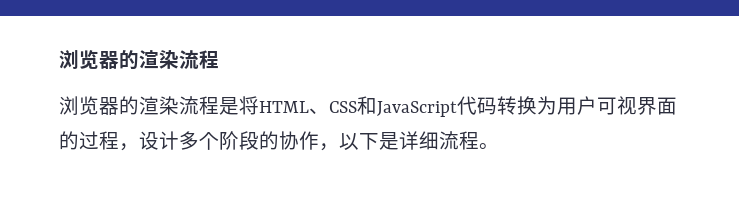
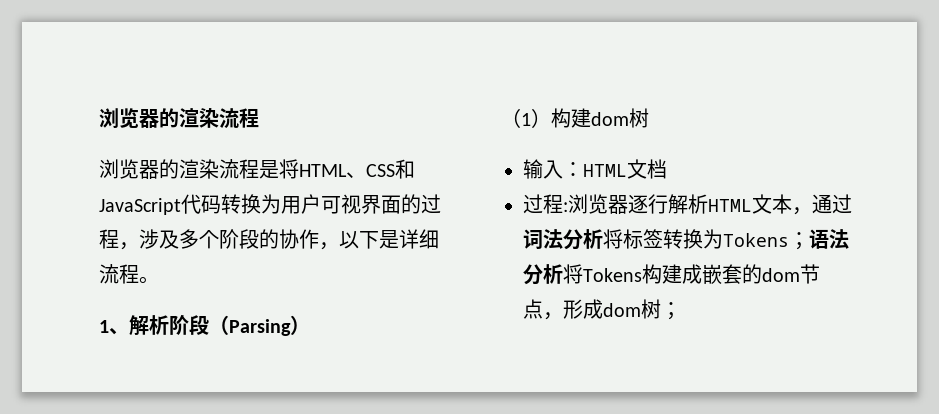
- 浏览器的渲染流程是将HTML、CSS和JavaScript代码转换为用户可视界面的过程，设计多个阶段的协作，以下是详细流程。
+ 浏览器的渲染流程是将HTML、CSS和JavaScript代码转换为用户可视界面的过程，涉及多个阶段的协作，以下是详细流程。
+ 1、解析阶段（Parsing）
+ （1）构建dom树
+ 输入：HTML文档
+ 过程:浏览器逐行解析HTML文本，通过词法分析将标签转换为Tokens；语法分析将Tokens构建成嵌套的dom节点，形成dom树；

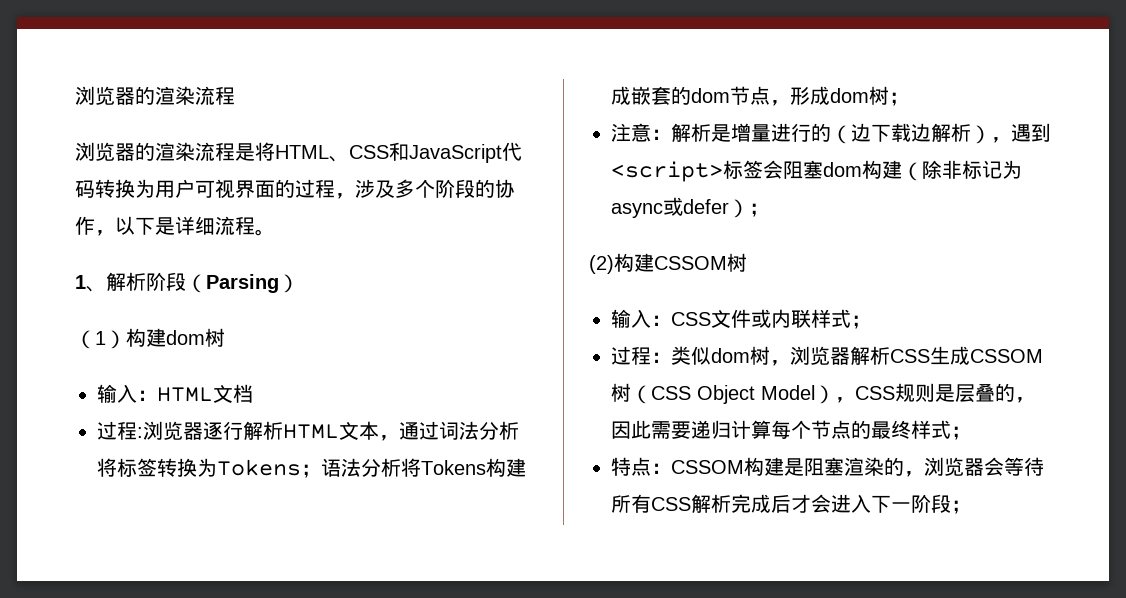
+ 注意：解析是增量进行的（边下载边解析），遇到<script>标签会阻塞dom构建（除非标记为async或defer）；
+ (2)构建CSSOM树
+ 输入：CSS文件或内联样式；
+ 过程：类似dom树，浏览器解析CSS生成CSSOM树（CSS Object Model），CSS规则是层叠的，因此需要递归计算每个节点的最终样式；
+ 特点：CSSOM构建是阻塞渲染的，浏览器会等待所有CSS解析完成后才会进入下一阶段；

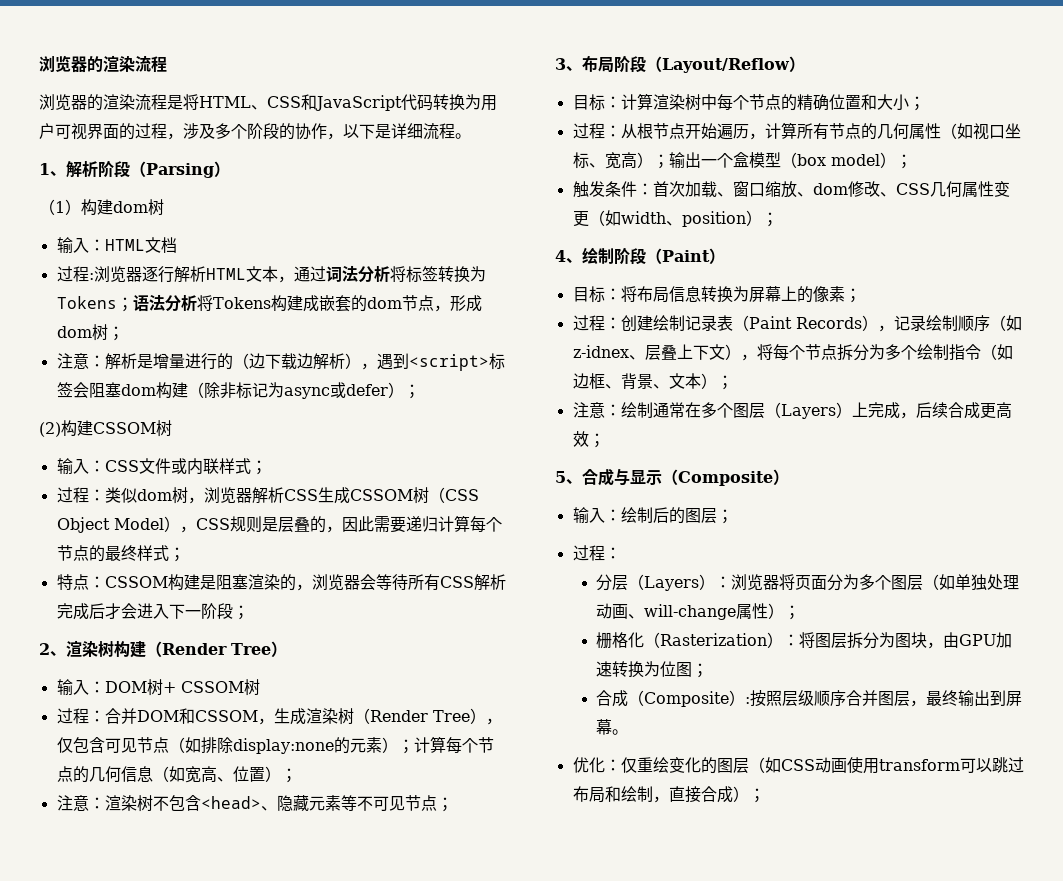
+ 2、渲染树构建（Render Tree）
+ 输入：DOM树+ CSSOM树
+ 过程：合并DOM和CSSOM，生成渲染树（Render Tree），仅包含可见节点（如排除display:none的元素）；计算每个节点的几何信息（如宽高、位置）；
+ 注意：渲染树不包含<head>、隐藏元素等不可见节点；
+ 3、布局阶段（Layout/Reflow）
+ 目标：计算渲染树中每个节点的精确位置和大小；
+ 过程：从根节点开始遍历，计算所有节点的几何属性（如视口坐标、宽高）；输出一个盒模型（box model）；
+ 触发条件：首次加载、窗口缩放、dom修改、CSS几何属性变更（如width、position）；
+ 4、绘制阶段（Paint）
+ 目标：将布局信息转换为屏幕上的像素；
+ 过程：创建绘制记录表（Paint Records），记录绘制顺序（如z-idnex、层叠上下文），将每个节点拆分为多个绘制指令（如边框、背景、文本）；
+ 注意：绘制通常在多个图层（Layers）上完成，后续合成更高效；
+ 5、合成与显示（Composite）
+ 输入：绘制后的图层；
+ 过程：
+ 分层（Layers）：浏览器将页面分为多个图层（如单独处理动画、will-change属性）；
+ 栅格化（Rasterization）：将图层拆分为图块，由GPU加速转换为位图；
+ 合成（Composite）:按照层级顺序合并图层，最终输出到屏幕。
+ 优化：仅重绘变化的图层（如CSS动画使用transform可以跳过布局和绘制，直接合成）；

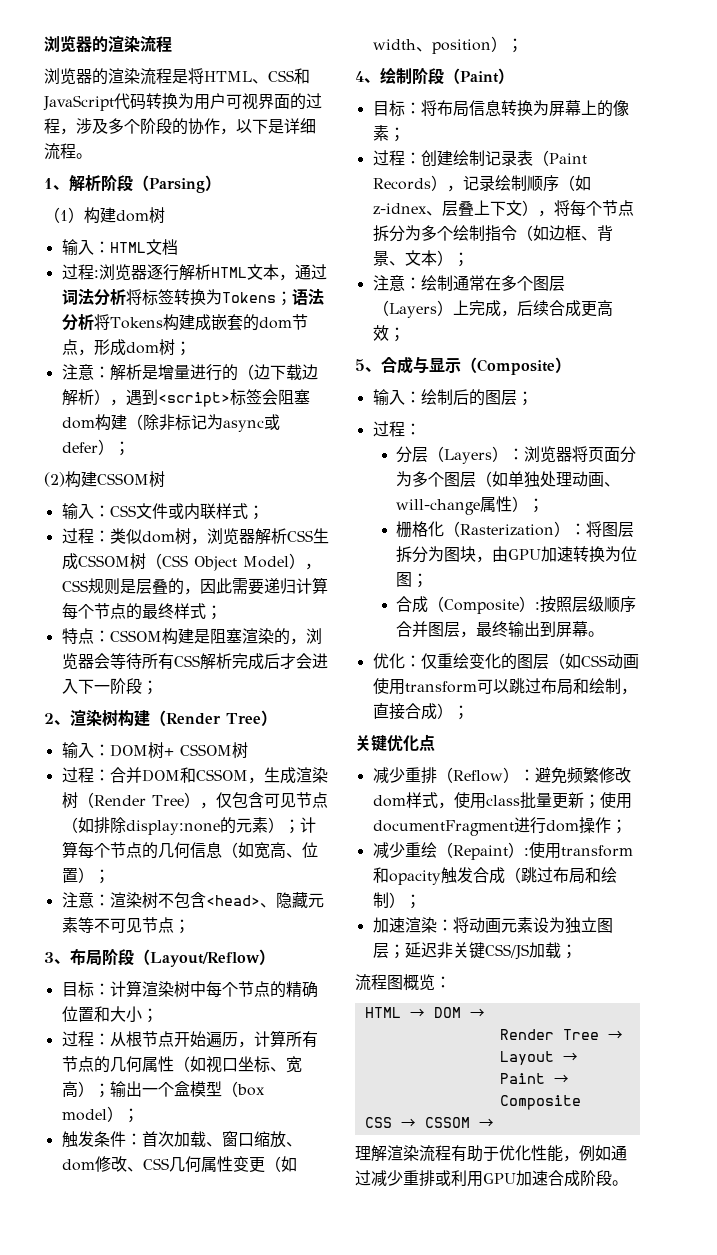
+ 关键优化点
+ 减少重排（Reflow）：避免频繁修改dom样式，使用class批量更新；使用documentFragment进行dom操作；
+ 减少重绘（Repaint）:使用transform和opacity触发合成（跳过布局和绘制）；
+ 加速渲染：将动画元素设为独立图层；延迟非关键CSS/JS加载；
+ 流程图概览：
+ HTML → DOM →
+ Render Tree → Layout → Paint → Composite
+ CSS → CSSOM →
+ 理解渲染流程有助于优化性能，例如通过减少重排或利用GPU加速合成阶段。

